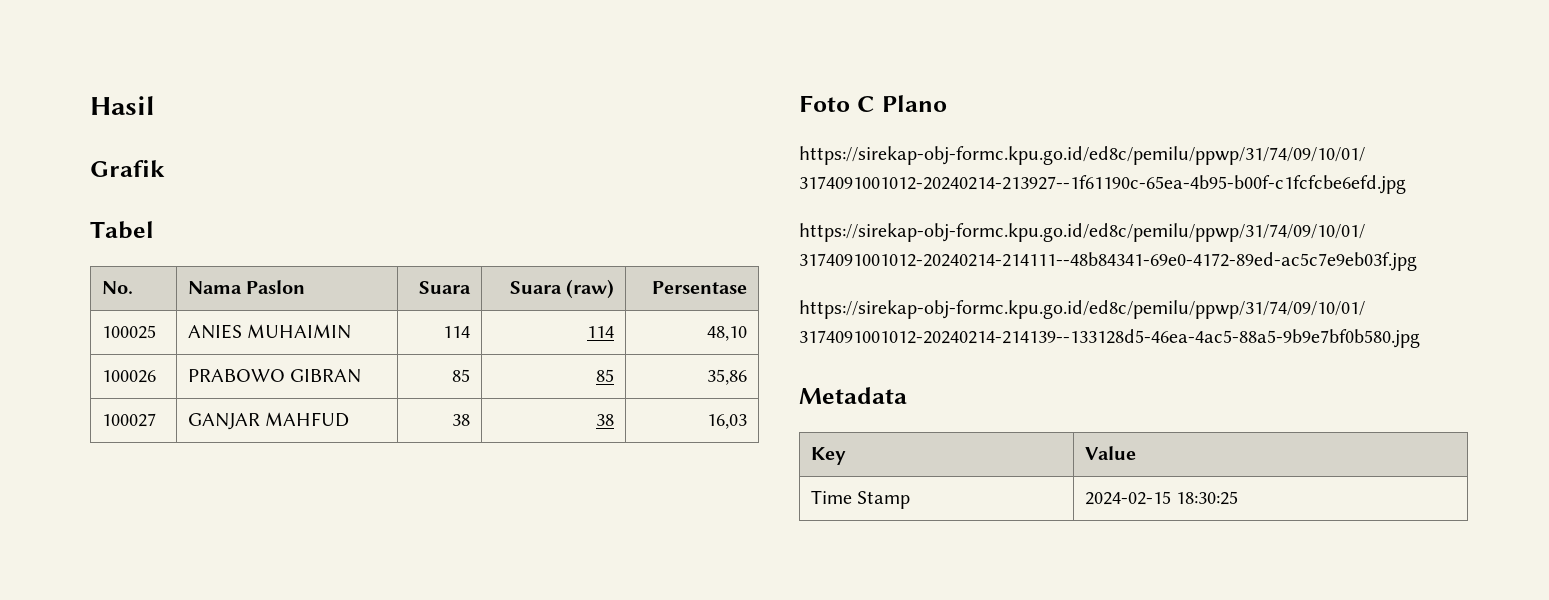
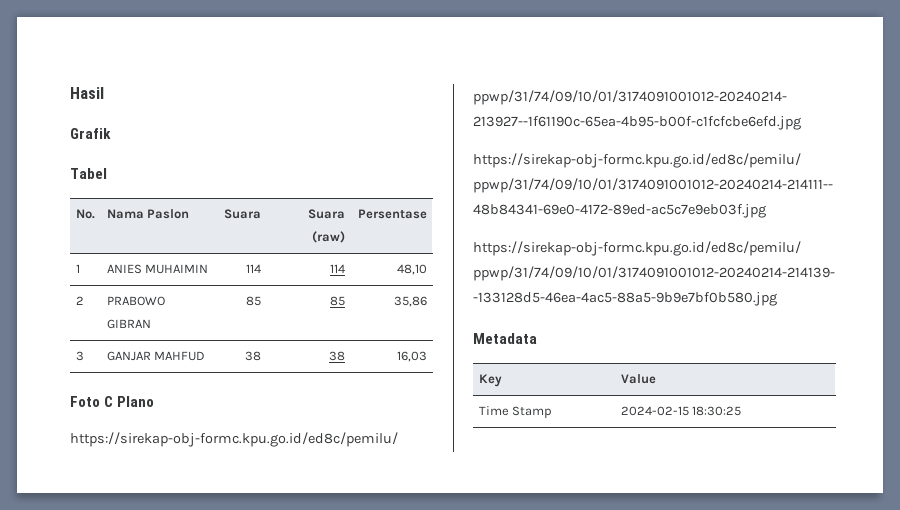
- 100025 | ANIES MUHAIMIN | 114 | 114 | 48,10
+ 1 | ANIES MUHAIMIN | 114 | 114 | 48,10
- 100026 | PRABOWO GIBRAN | 85 | 85 | 35,86
+ 2 | PRABOWO GIBRAN | 85 | 85 | 35,86
- 100027 | GANJAR MAHFUD | 38 | 38 | 16,03
+ 3 | GANJAR MAHFUD | 38 | 38 | 16,03

